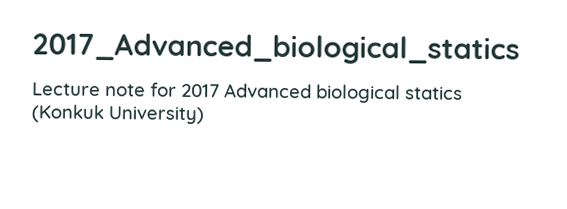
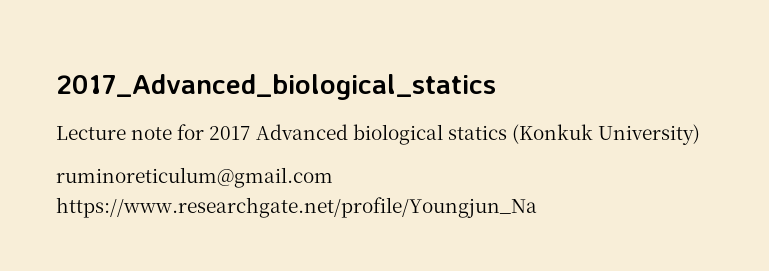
+ ruminoreticulum@gmail.com
+ https://www.researchgate.net/profile/Youngjun_Na

